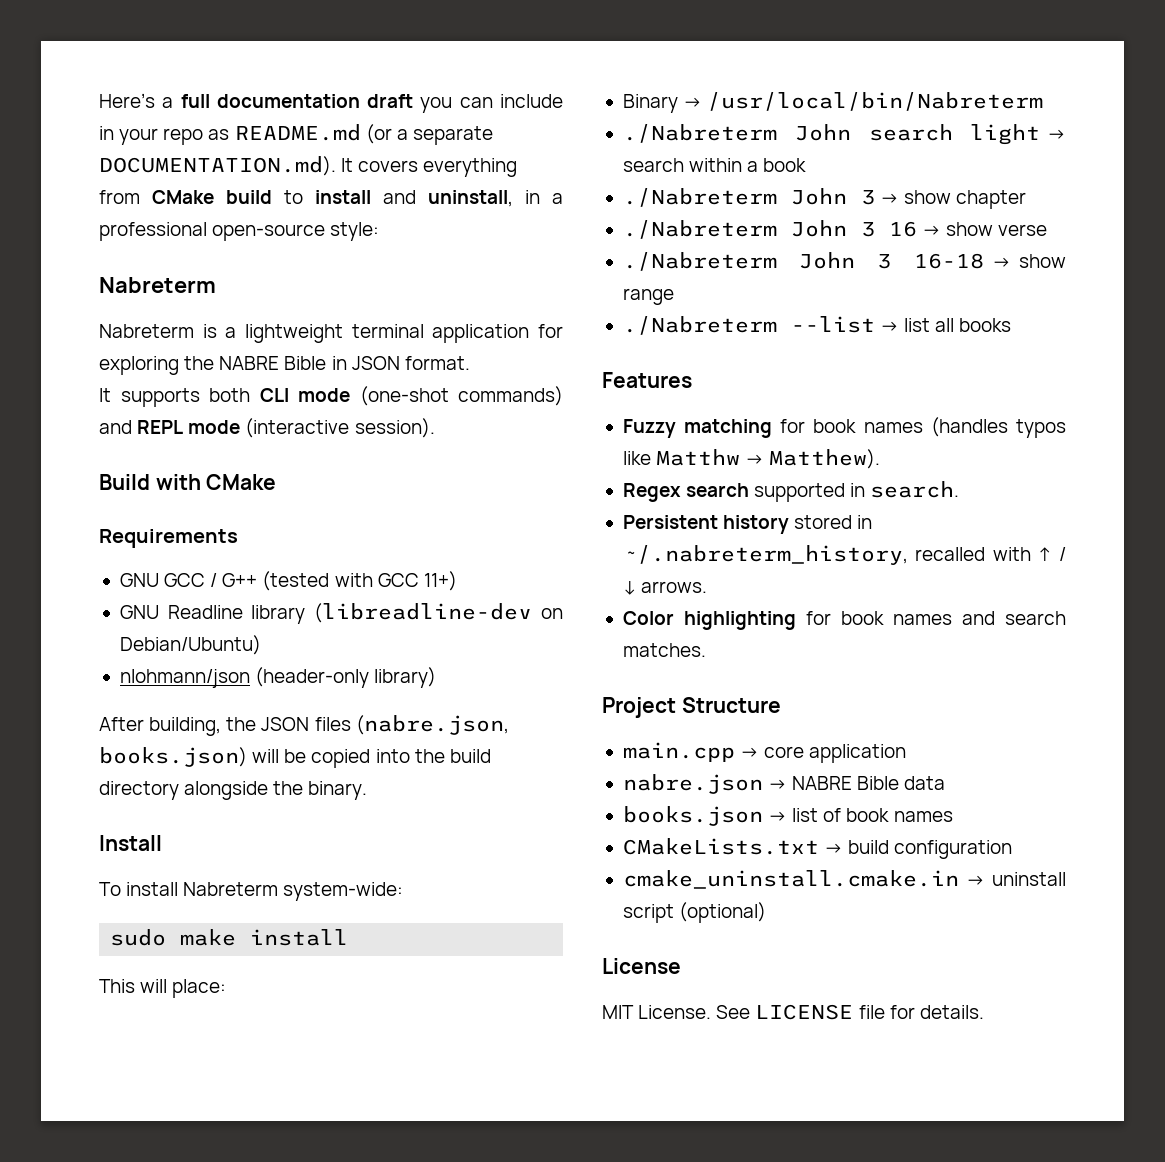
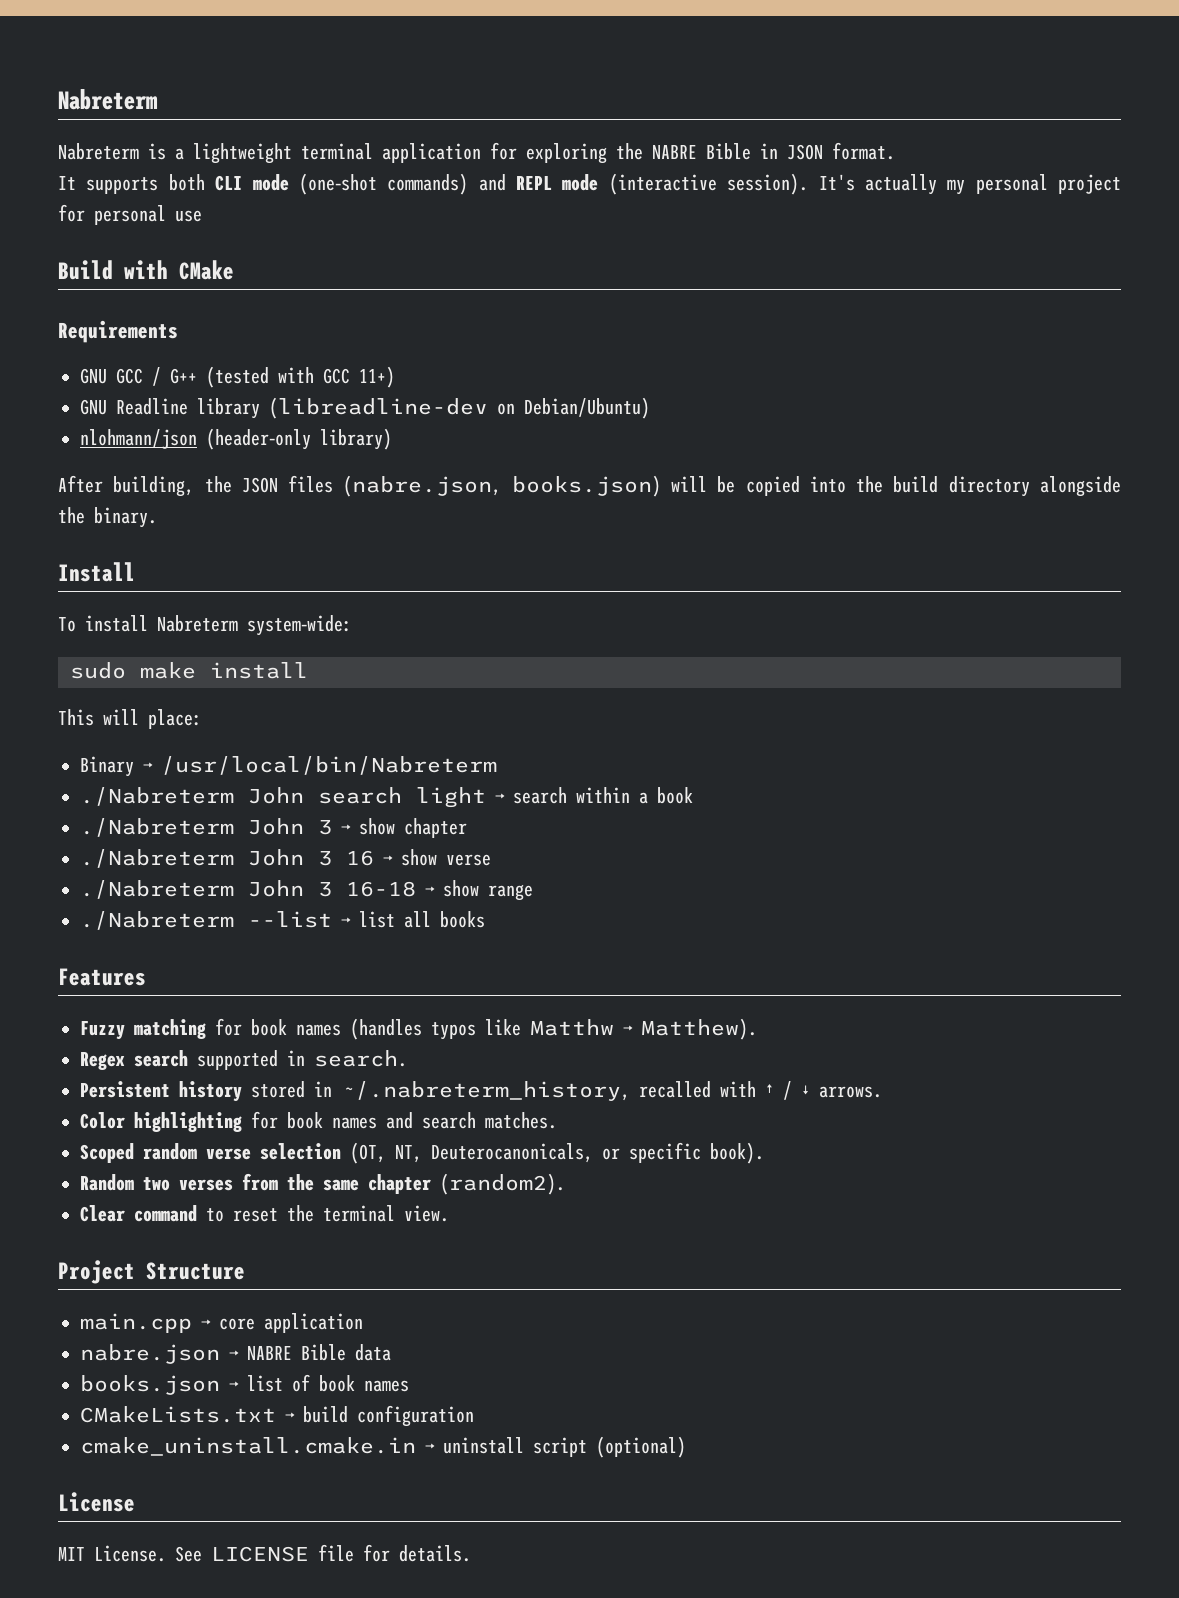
- Here’s a full documentation draft you can include in your repo as README.md (or a separate DOCUMENTATION.md). It covers everything from CMake build to install and uninstall, in a professional open‑source style:
+ It's actually my personal project for personal use
+ Scoped random verse selection (OT, NT, Deuterocanonicals, or specific book).
+ Random two verses from the same chapter (random2).
+ Clear command to reset the terminal view.

